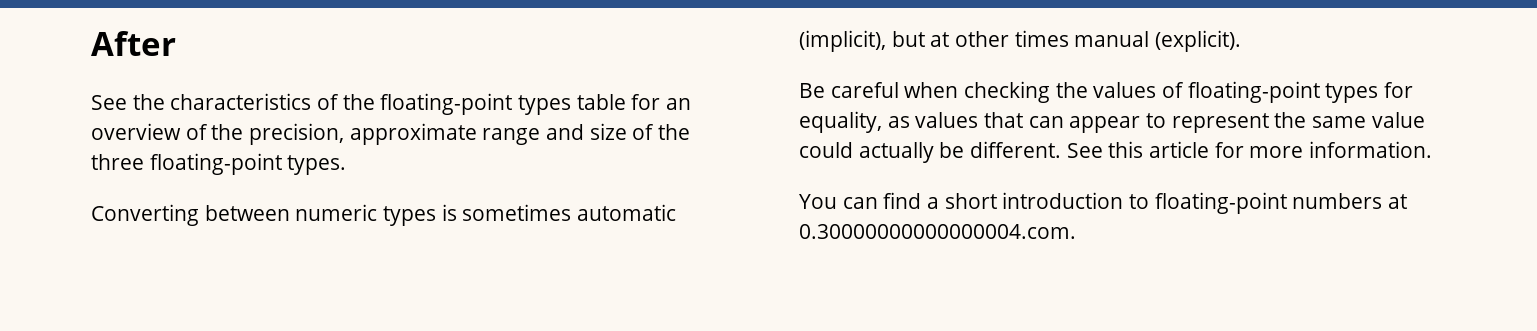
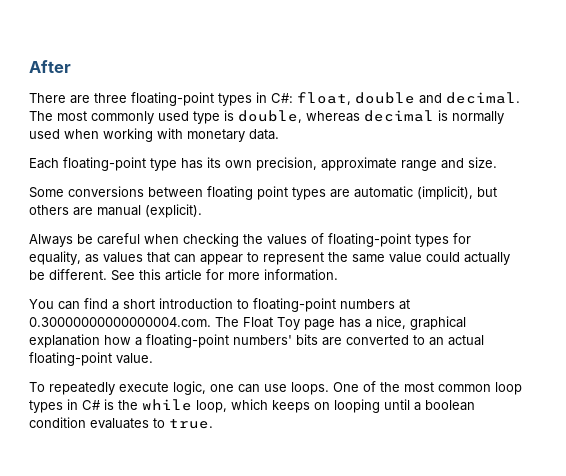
- See the characteristics of the floating-point types table for an overview of the precision, approximate range and size of the three floating-point types.
- Converting between numeric types is sometimes automatic (implicit), but at other times manual (explicit).
+ There are three floating-point types in C#: float, double and decimal. The most commonly used type is double, whereas decimal is normally used when working with monetary data.
+ Each floating-point type has its own precision, approximate range and size.
+ Some conversions between floating point types are automatic (implicit), but others are manual (explicit).
- Be careful when checking the values of floating-point types for equality, as values that can appear to represent the same value could actually be different.
+ Always be careful when checking the values of floating-point types for equality, as values that can appear to represent the same value could actually be different.
- You can find a short introduction to floating-point numbers at 0.30000000000000004.com.
+ You can find a short introduction to floating-point numbers at 0.30000000000000004.com. The Float Toy page has a nice, graphical explanation how a floating-point numbers' bits are converted to an actual floating-point value.
+ To repeatedly execute logic, one can use loops. One of the most common loop types in C# is the while loop, which keeps on looping until a boolean condition evaluates to true.

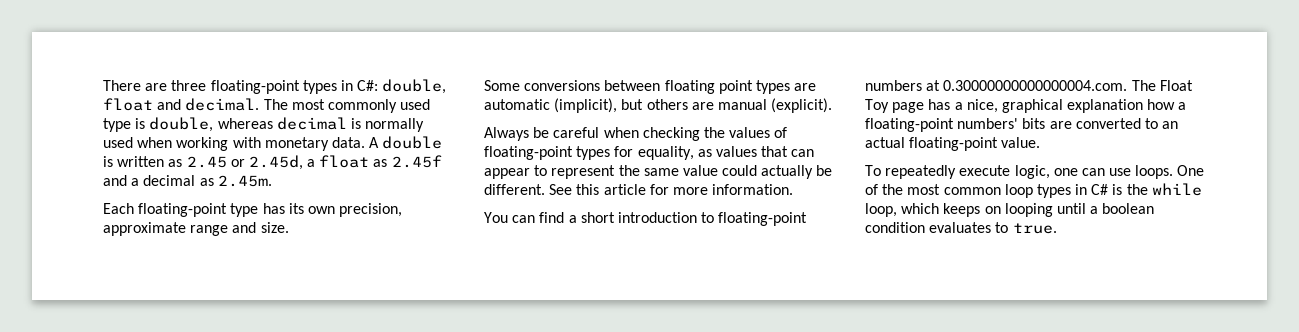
- After
- There are three floating-point types in C#: float, double and decimal.
+ There are three floating-point types in C#: double, float and decimal.
+ A double is written as 2.45 or 2.45d, a float as 2.45f and a decimal as 2.45m.

